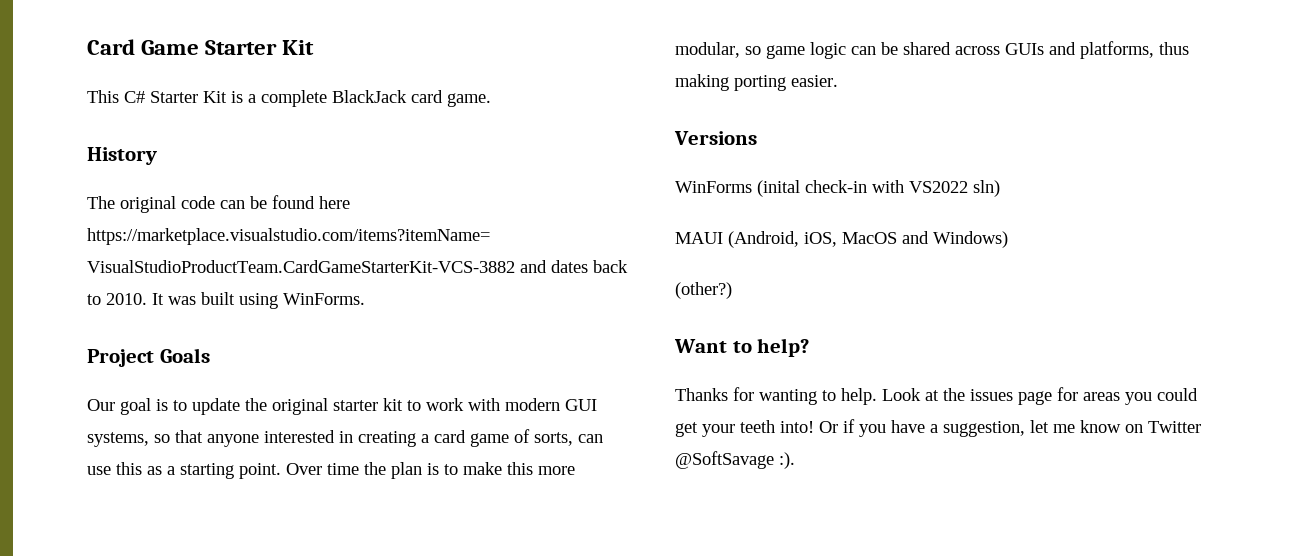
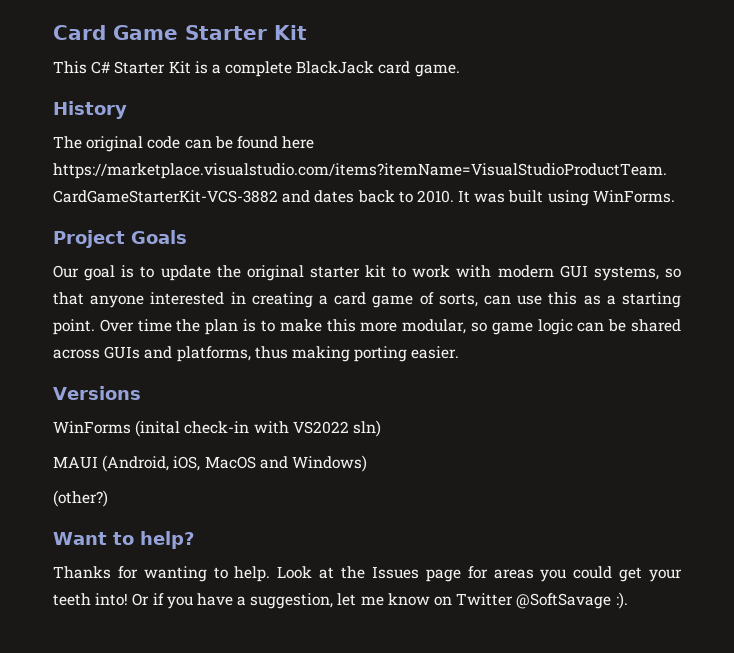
- Look at the issues page for areas you could get your teeth into!
+ Look at the Issues page for areas you could get your teeth into!

